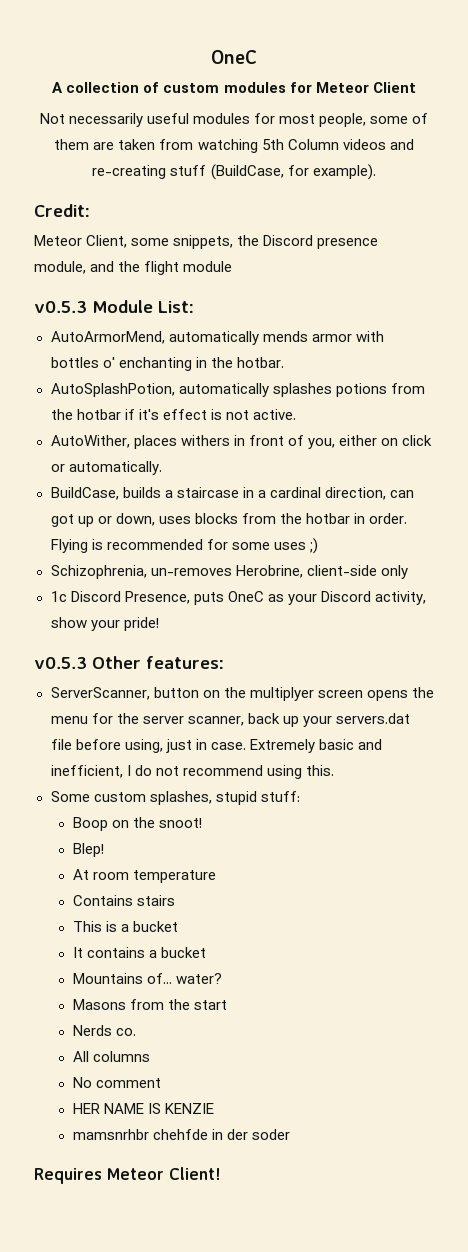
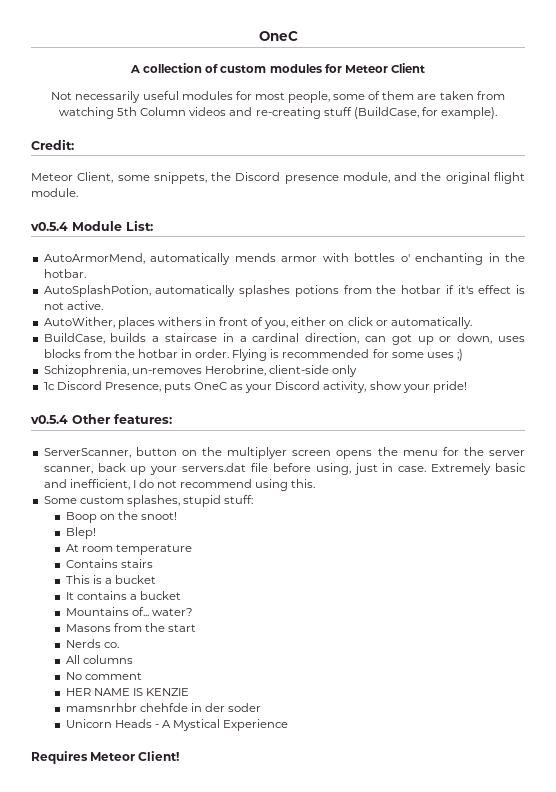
- Meteor Client, some snippets, the Discord presence module, and the flight module
- v0.5.3 Module List:
+ Meteor Client, some snippets, the Discord presence module, and the original flight module.
+ v0.5.4 Module List:
- v0.5.3 Other features:
+ v0.5.4 Other features:
+ Unicorn Heads - A Mystical Experience

